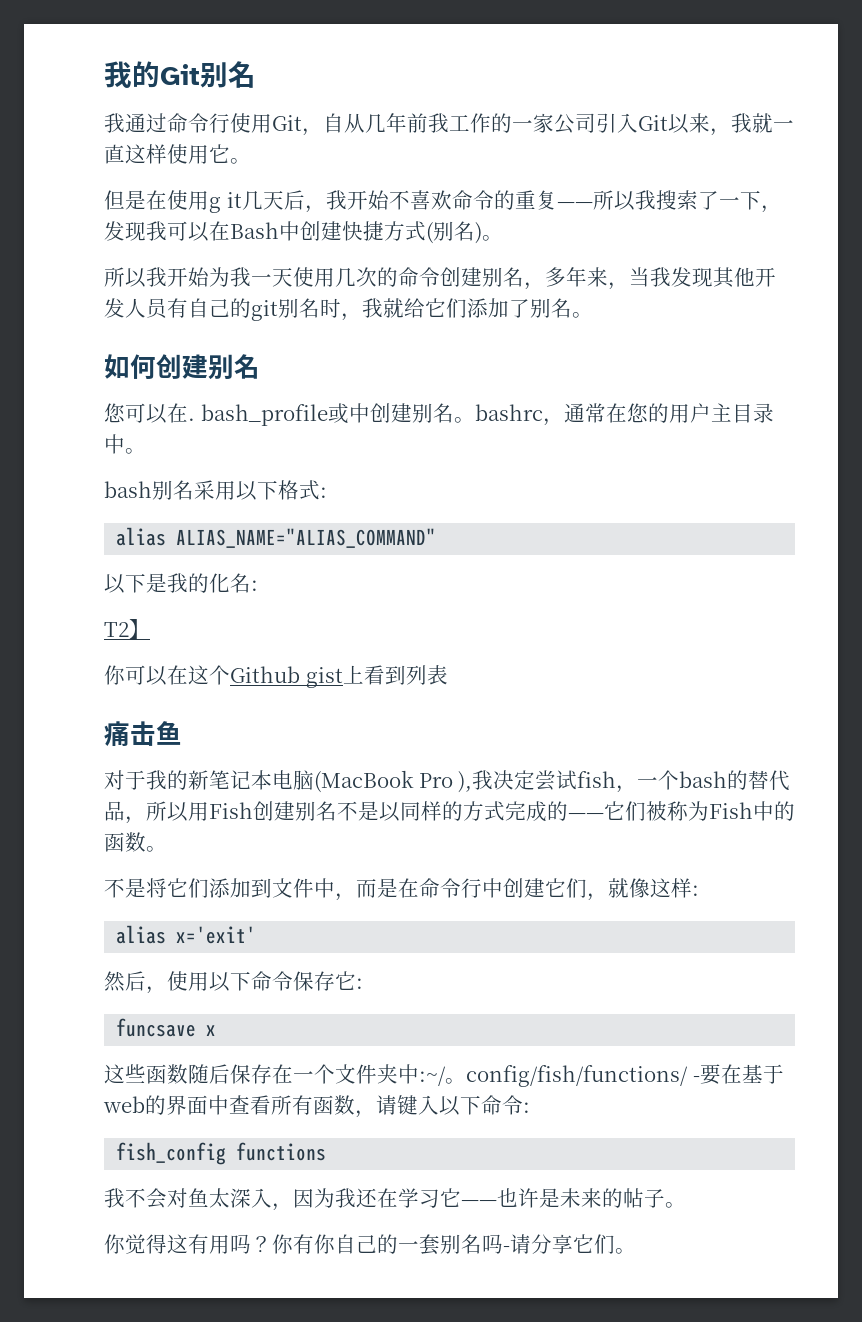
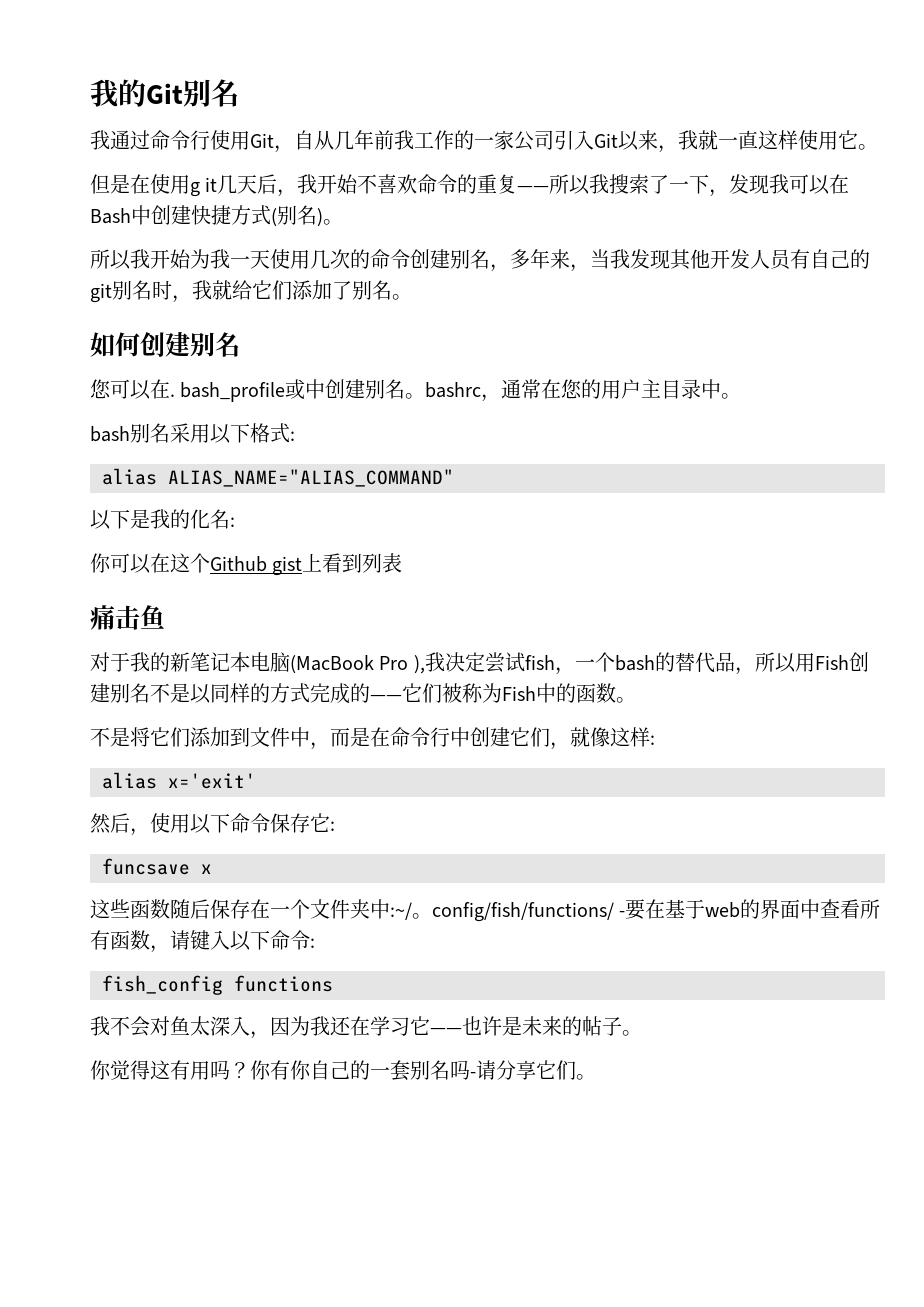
- T2】

